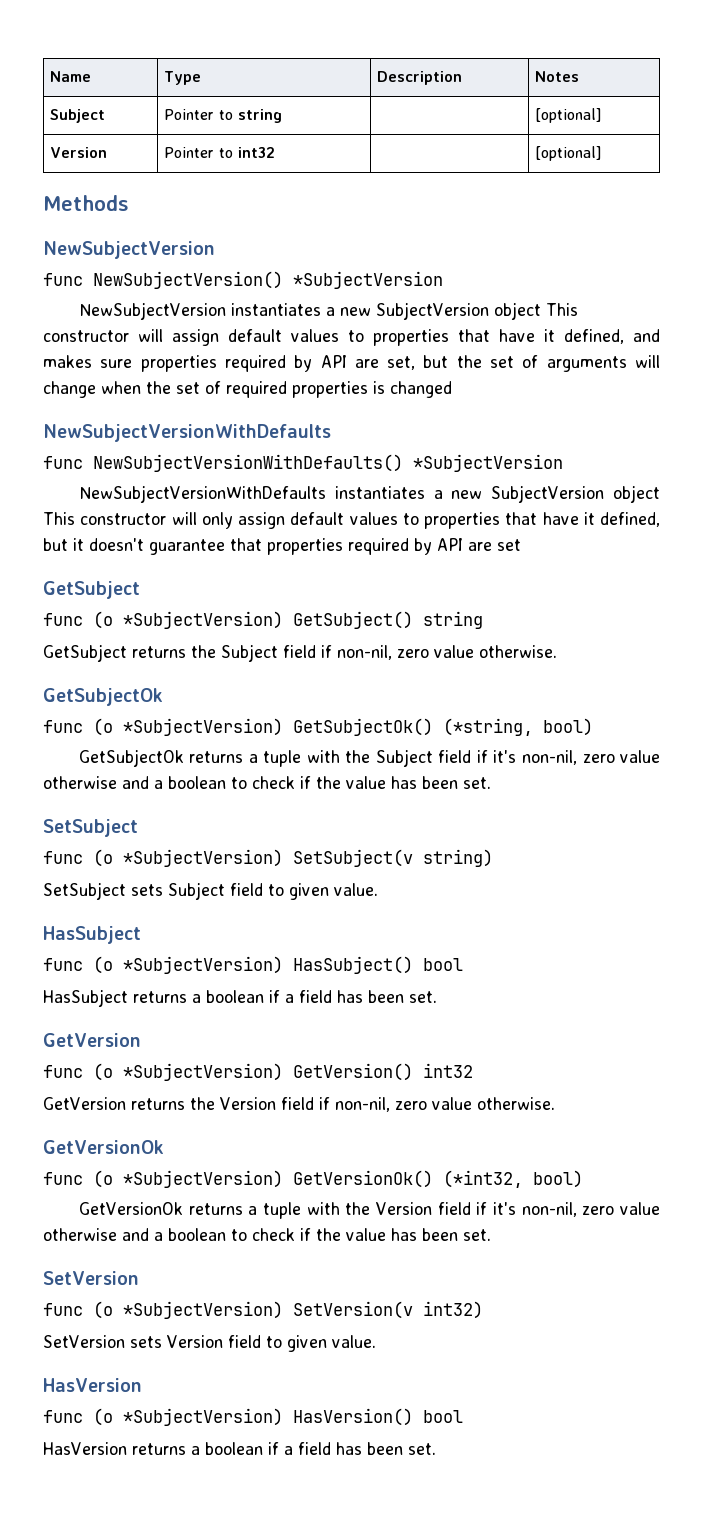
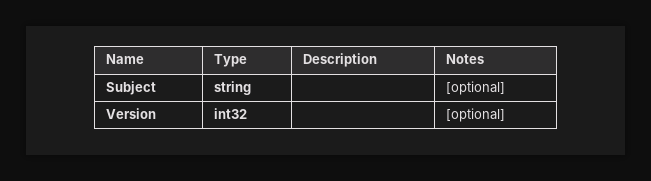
- Subject | Pointer to string | | [optional]
+ Subject | string | | [optional]
- Version | Pointer to int32 | | [optional]
+ Version | int32 | | [optional]
- Methods
- NewSubjectVersion
- func NewSubjectVersion() *SubjectVersion
- NewSubjectVersion instantiates a new SubjectVersion object This constructor will assign default values to properties that have it defined, and makes sure properties required by API are set, but the set of arguments will change when the set of required properties is changed
- NewSubjectVersionWithDefaults
- func NewSubjectVersionWithDefaults() *SubjectVersion
- NewSubjectVersionWithDefaults instantiates a new SubjectVersion object This constructor will only assign default values to properties that have it defined, but it doesn't guarantee that properties required by API are set
- GetSubject
- func (o *SubjectVersion) GetSubject() string
- GetSubject returns the Subject field if non-nil, zero value otherwise.
- GetSubjectOk
- func (o *SubjectVersion) GetSubjectOk() (*string, bool)
- GetSubjectOk returns a tuple with the Subject field if it's non-nil, zero value otherwise and a boolean to check if the value has been set.
- SetSubject
- func (o *SubjectVersion) SetSubject(v string)
- SetSubject sets Subject field to given value.
- HasSubject
- func (o *SubjectVersion) HasSubject() bool
- HasSubject returns a boolean if a field has been set.
- GetVersion
- func (o *SubjectVersion) GetVersion() int32
- GetVersion returns the Version field if non-nil, zero value otherwise.
- GetVersionOk
- func (o *SubjectVersion) GetVersionOk() (*int32, bool)
- GetVersionOk returns a tuple with the Version field if it's non-nil, zero value otherwise and a boolean to check if the value has been set.
- SetVersion
- func (o *SubjectVersion) SetVersion(v int32)
- SetVersion sets Version field to given value.
- HasVersion
- func (o *SubjectVersion) HasVersion() bool
- HasVersion returns a boolean if a field has been set.

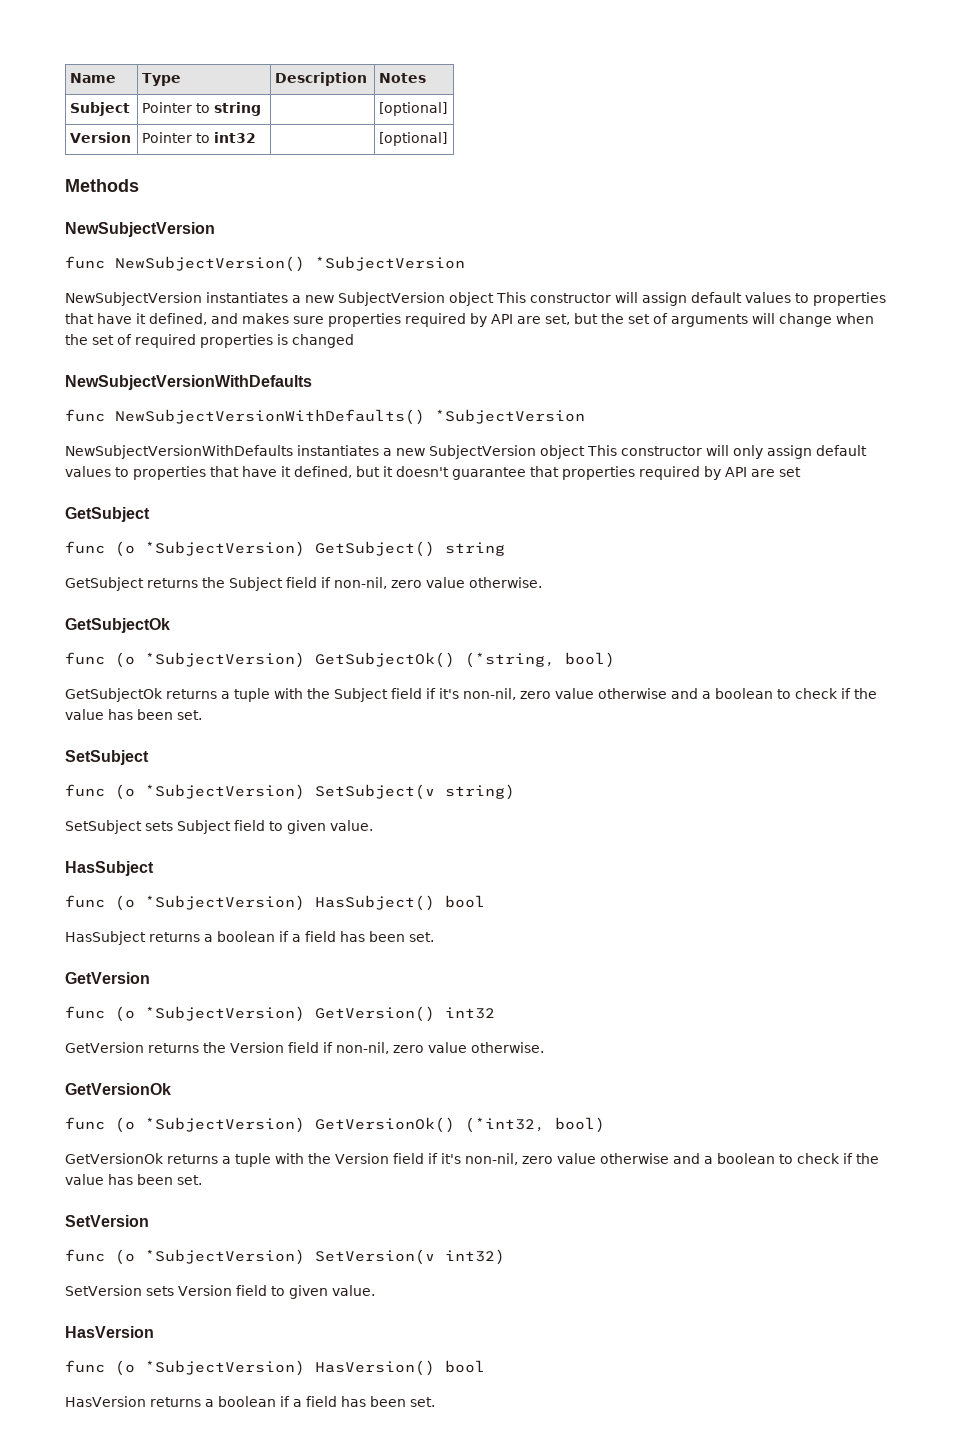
- Subject | string | | [optional]
+ Subject | Pointer to string | | [optional]
- Version | int32 | | [optional]
+ Version | Pointer to int32 | | [optional]
+ Methods
+ NewSubjectVersion
+ func NewSubjectVersion() *SubjectVersion
+ NewSubjectVersion instantiates a new SubjectVersion object This constructor will assign default values to properties that have it defined, and makes sure properties required by API are set, but the set of arguments will change when the set of required properties is changed
+ NewSubjectVersionWithDefaults
+ func NewSubjectVersionWithDefaults() *SubjectVersion
+ NewSubjectVersionWithDefaults instantiates a new SubjectVersion object This constructor will only assign default values to properties that have it defined, but it doesn't guarantee that properties required by API are set
+ GetSubject
+ func (o *SubjectVersion) GetSubject() string
+ GetSubject returns the Subject field if non-nil, zero value otherwise.
+ GetSubjectOk
+ func (o *SubjectVersion) GetSubjectOk() (*string, bool)
+ GetSubjectOk returns a tuple with the Subject field if it's non-nil, zero value otherwise and a boolean to check if the value has been set.
+ SetSubject
+ func (o *SubjectVersion) SetSubject(v string)
+ SetSubject sets Subject field to given value.
+ HasSubject
+ func (o *SubjectVersion) HasSubject() bool
+ HasSubject returns a boolean if a field has been set.
+ GetVersion
+ func (o *SubjectVersion) GetVersion() int32
+ GetVersion returns the Version field if non-nil, zero value otherwise.
+ GetVersionOk
+ func (o *SubjectVersion) GetVersionOk() (*int32, bool)
+ GetVersionOk returns a tuple with the Version field if it's non-nil, zero value otherwise and a boolean to check if the value has been set.
+ SetVersion
+ func (o *SubjectVersion) SetVersion(v int32)
+ SetVersion sets Version field to given value.
+ HasVersion
+ func (o *SubjectVersion) HasVersion() bool
+ HasVersion returns a boolean if a field has been set.

